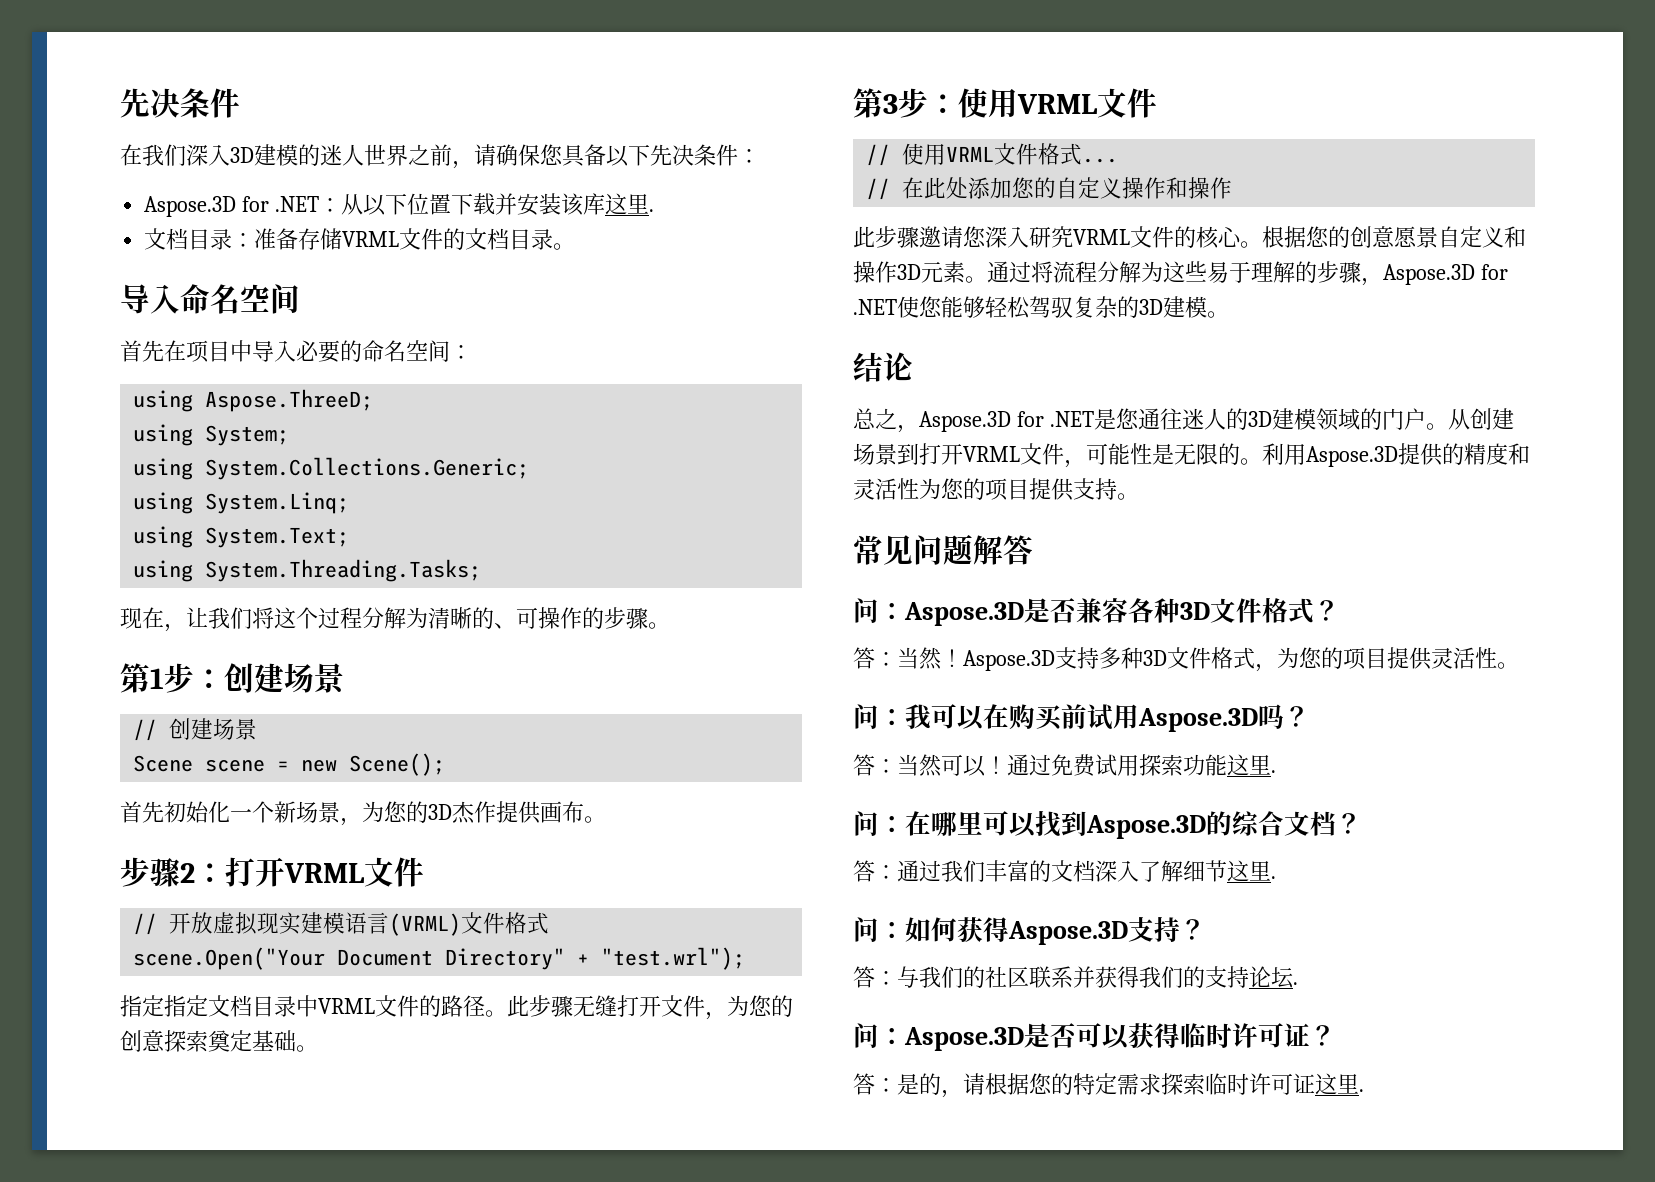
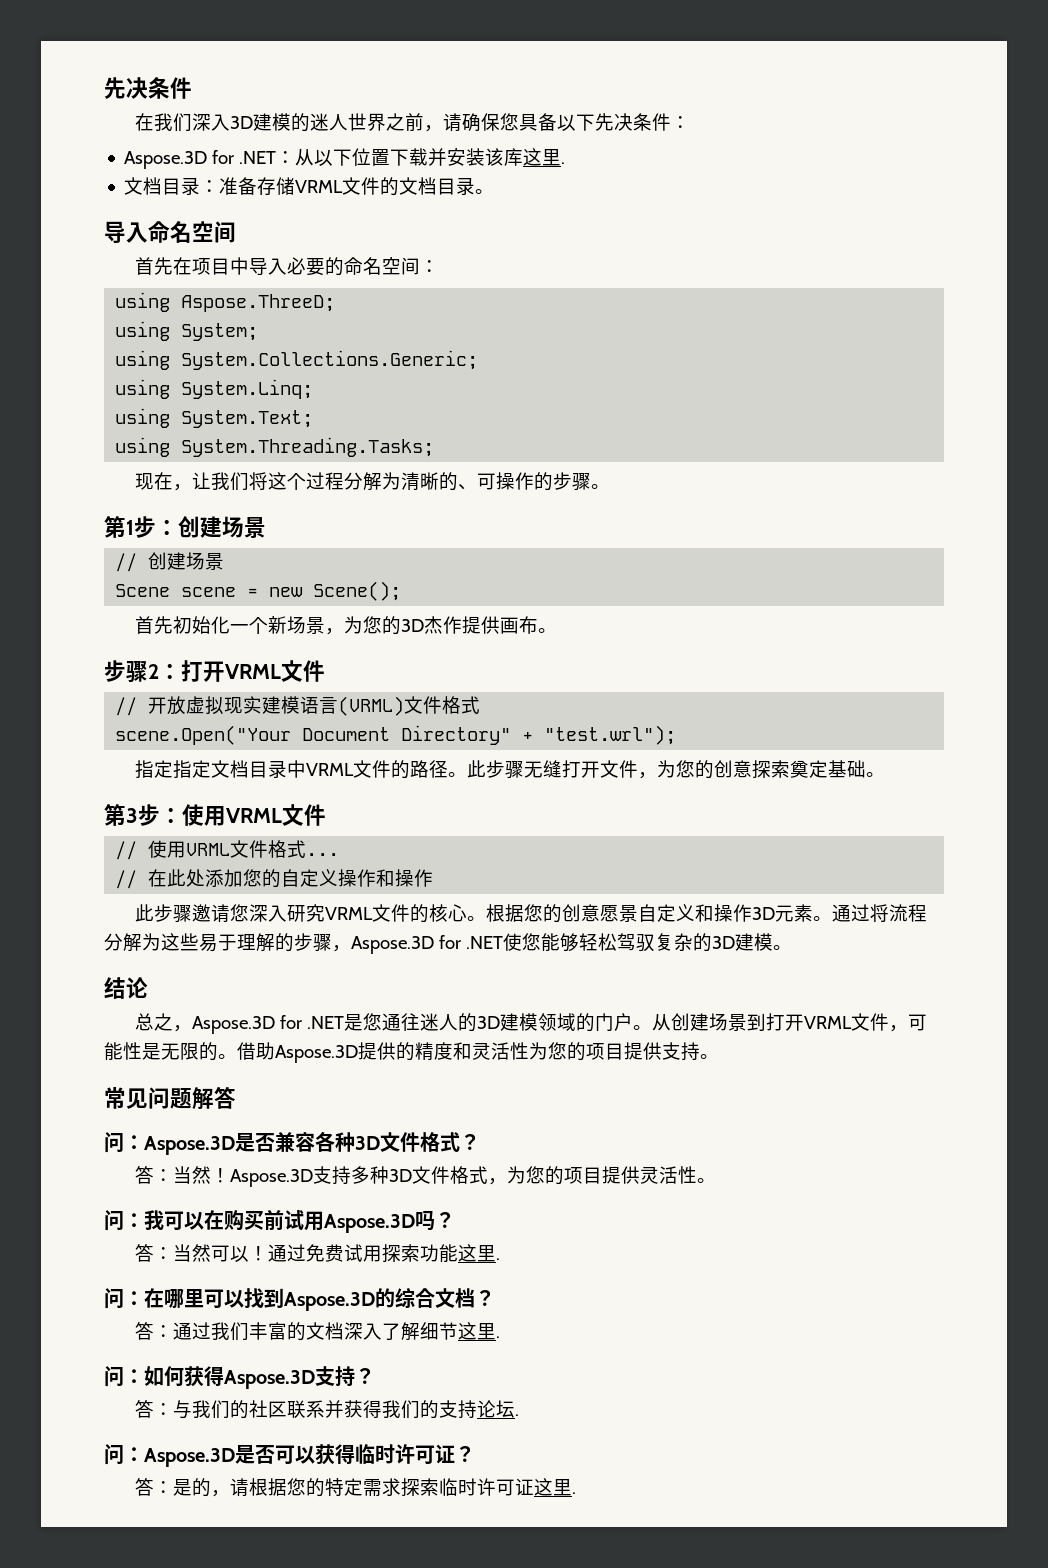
- 利用Aspose.3D提供的精度和灵活性为您的项目提供支持。
+ 借助Aspose.3D提供的精度和灵活性为您的项目提供支持。

